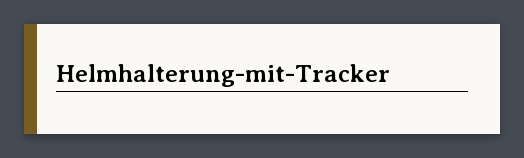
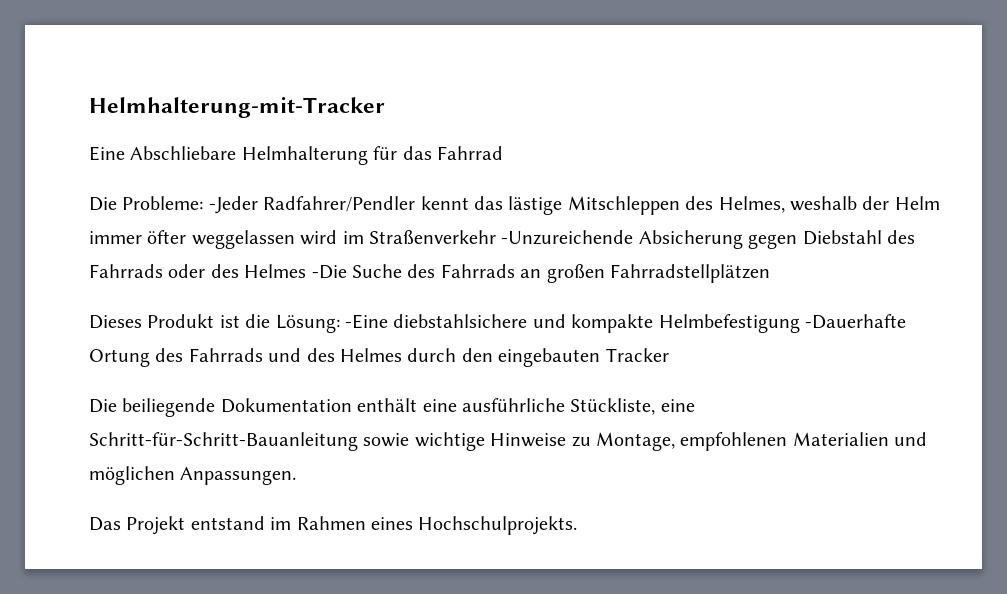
+ Eine Abschliebare Helmhalterung für das Fahrrad
+ Die Probleme: -Jeder Radfahrer/Pendler kennt das lästige Mitschleppen des Helmes, weshalb der Helm immer öfter weggelassen wird im Straßenverkehr -Unzureichende Absicherung gegen Diebstahl des Fahrrads oder des Helmes -Die Suche des Fahrrads an großen Fahrradstellplätzen
+ Dieses Produkt ist die Lösung: -Eine diebstahlsichere und kompakte Helmbefestigung -Dauerhafte Ortung des Fahrrads und des Helmes durch den eingebauten Tracker
+ Die beiliegende Dokumentation enthält eine ausführliche Stückliste, eine Schritt-für-Schritt-Bauanleitung sowie wichtige Hinweise zu Montage, empfohlenen Materialien und möglichen Anpassungen.
+ Das Projekt entstand im Rahmen eines Hochschulprojekts.

